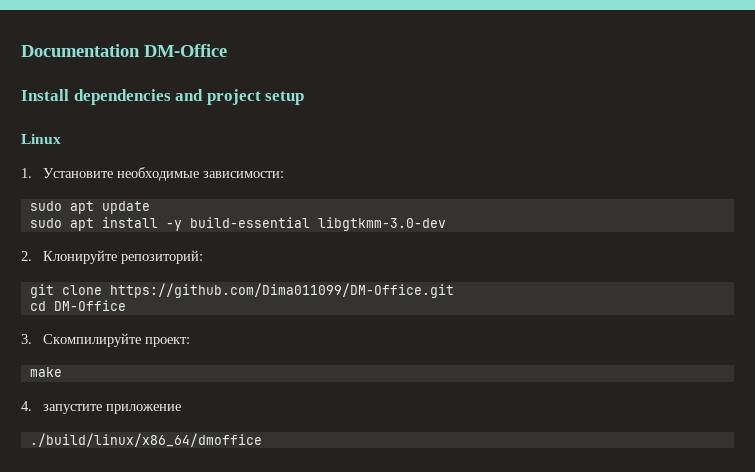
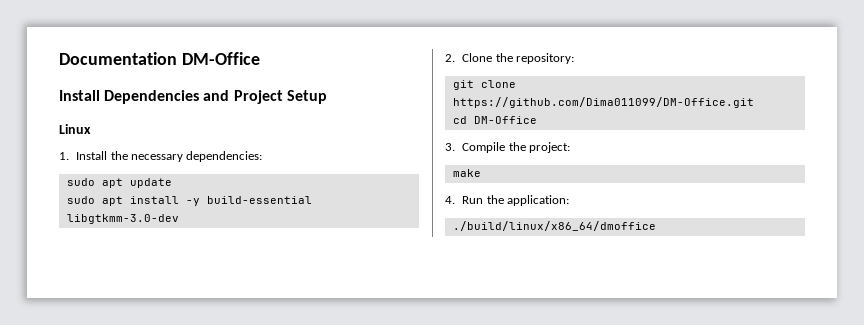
- Install dependencies and project setup
+ Install Dependencies and Project Setup
  Linux
- 1. Установите необходимые зависимости:
+ 1. Install the necessary dependencies:
- 2. Клонируйте репозиторий:
+ 2. Clone the repository:
- 3. Скомпилируйте проект:
+ 3. Compile the project:
- 4. запустите приложение
+ 4. Run the application:

